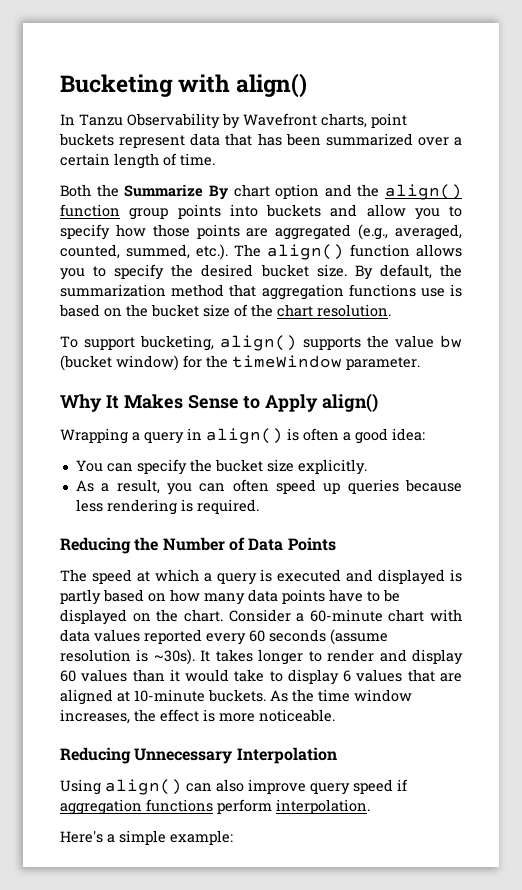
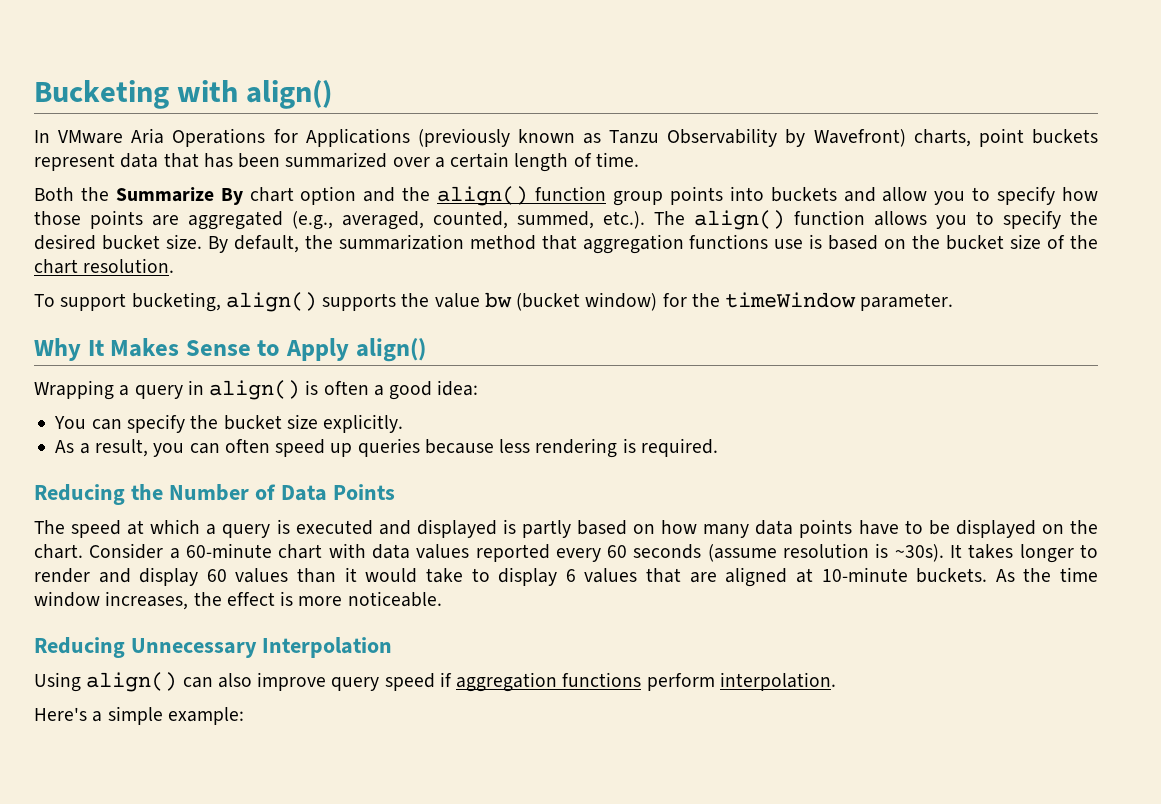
- In Tanzu Observability by Wavefront charts, point buckets represent data that has been summarized over a certain length of time.
+ In VMware Aria Operations for Applications (previously known as Tanzu Observability by Wavefront) charts, point buckets represent data that has been summarized over a certain length of time.

